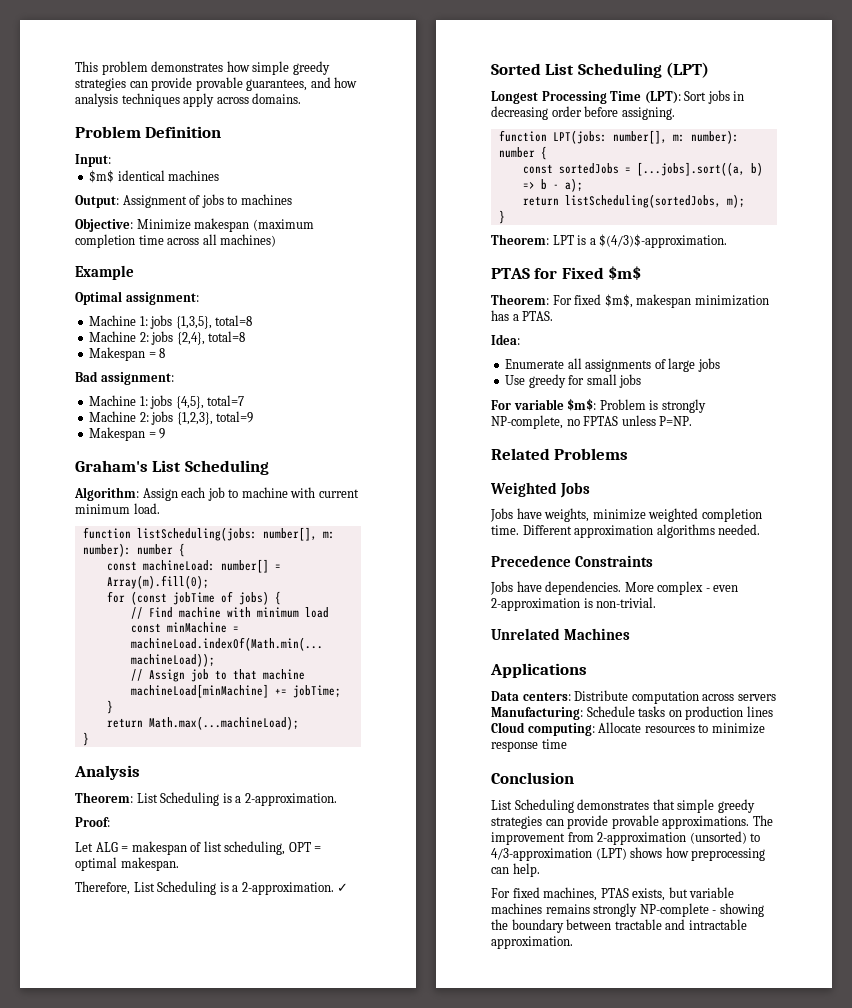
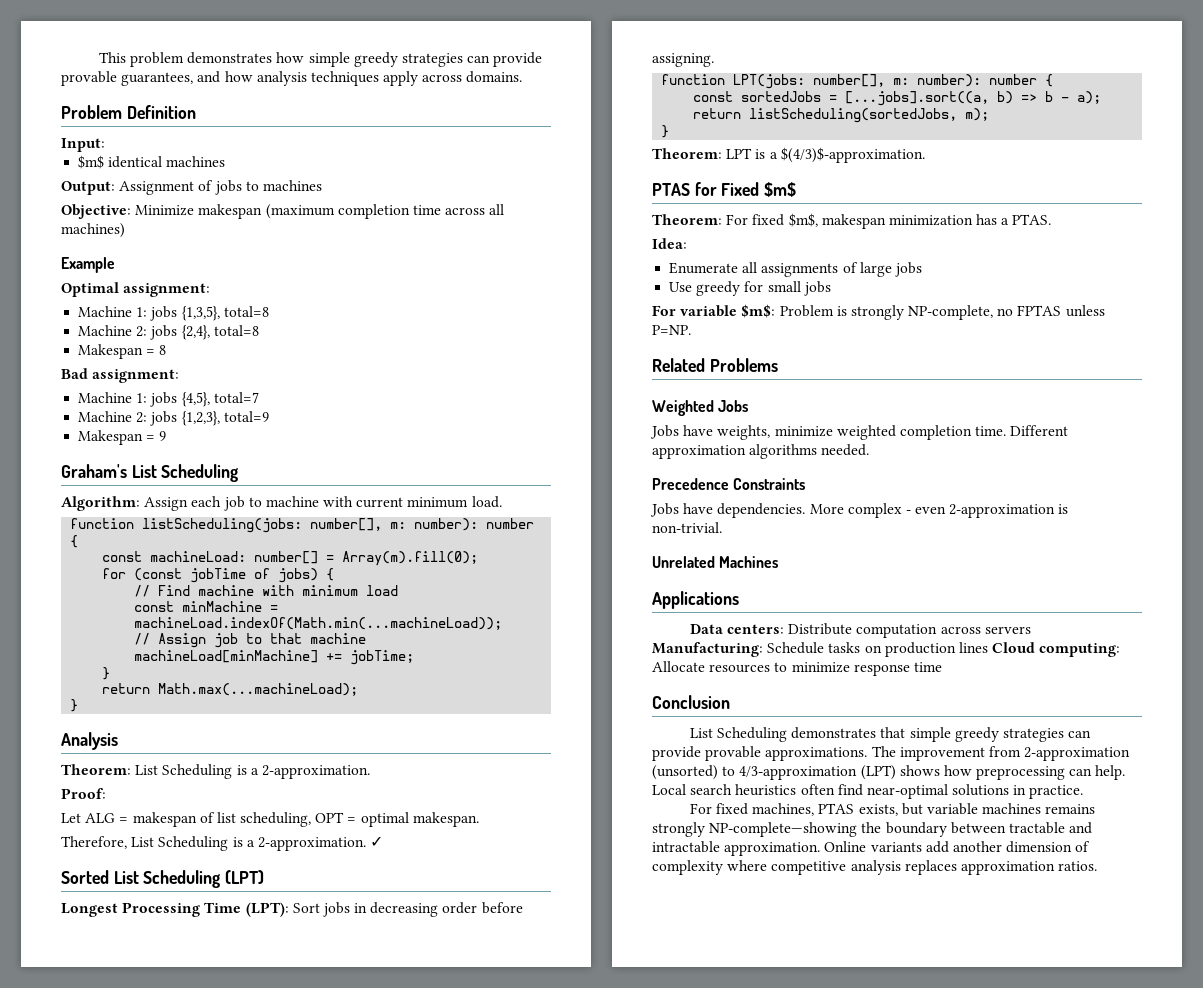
+ Local search heuristics often find near-optimal solutions in practice.
- For fixed machines, PTAS exists, but variable machines remains strongly NP-complete - showing the boundary between tractable and intractable approximation.
+ For fixed machines, PTAS exists, but variable machines remains strongly NP-complete—showing the boundary between tractable and intractable approximation.
+ Online variants add another dimension of complexity where competitive analysis replaces approximation ratios.

